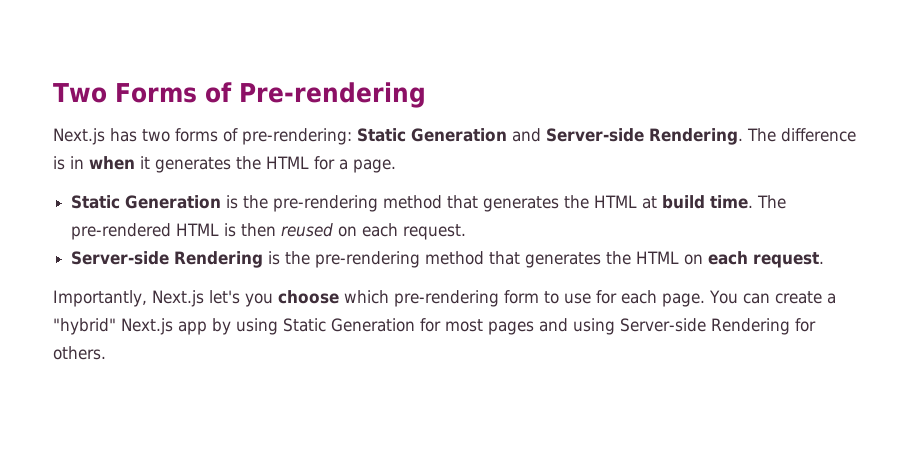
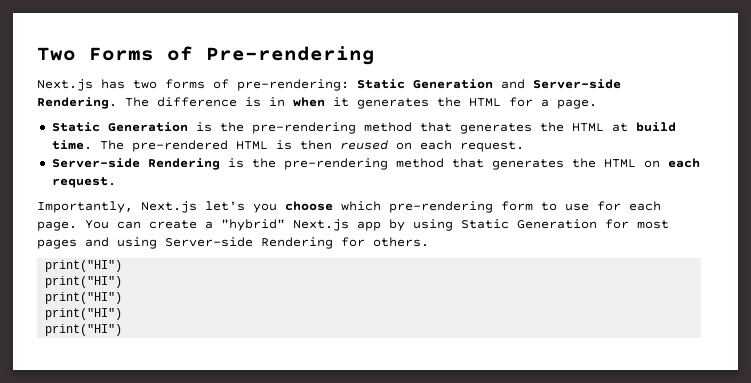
  You can create a "hybrid" Next.js app by using Static Generation for most pages and using Server-side Rendering for others.
+ print("HI")
+ print("HI")
+ print("HI")
+ print("HI")
+ print("HI")

